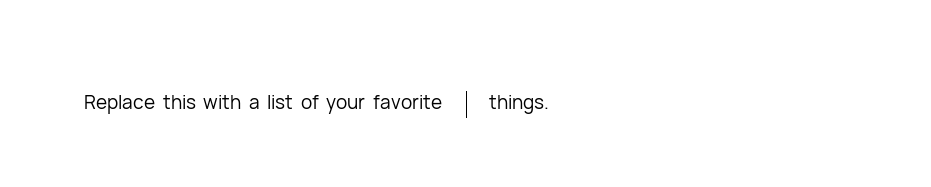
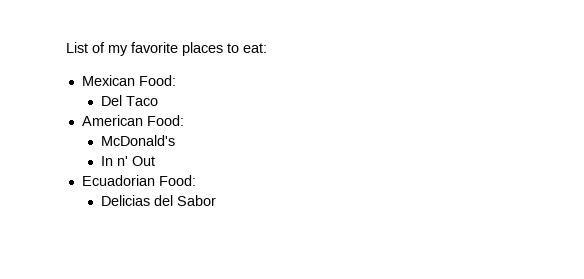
- Replace this with a list of your favorite things.
+ List of my favorite places to eat:
+ Mexican Food:
+ Del Taco
+ American Food:
+ McDonald's
+ In n' Out
+ Ecuadorian Food:
+ Delicias del Sabor

